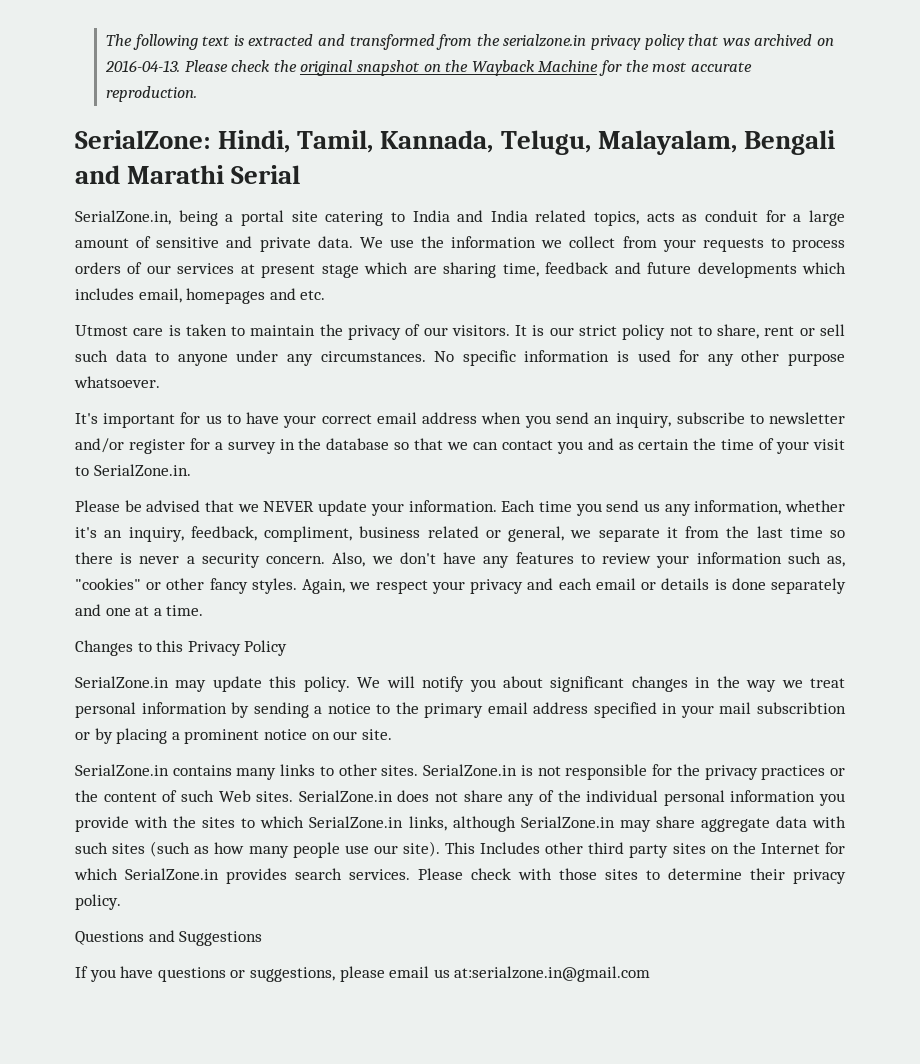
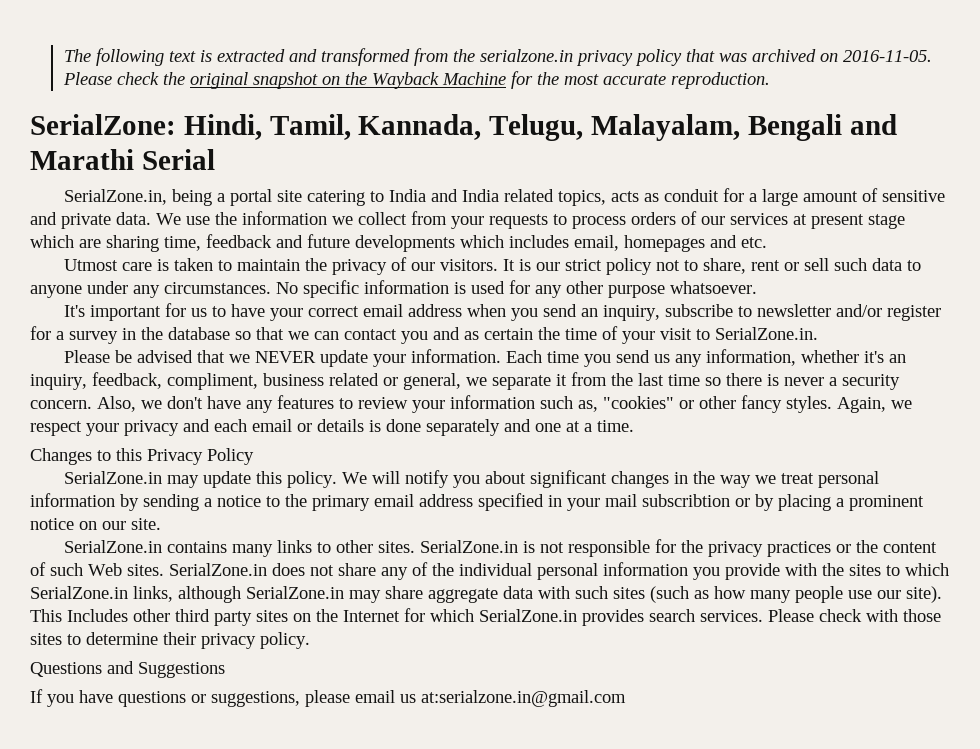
- The following text is extracted and transformed from the serialzone.in privacy policy that was archived on 2016-04-13.
+ The following text is extracted and transformed from the serialzone.in privacy policy that was archived on 2016-11-05.

